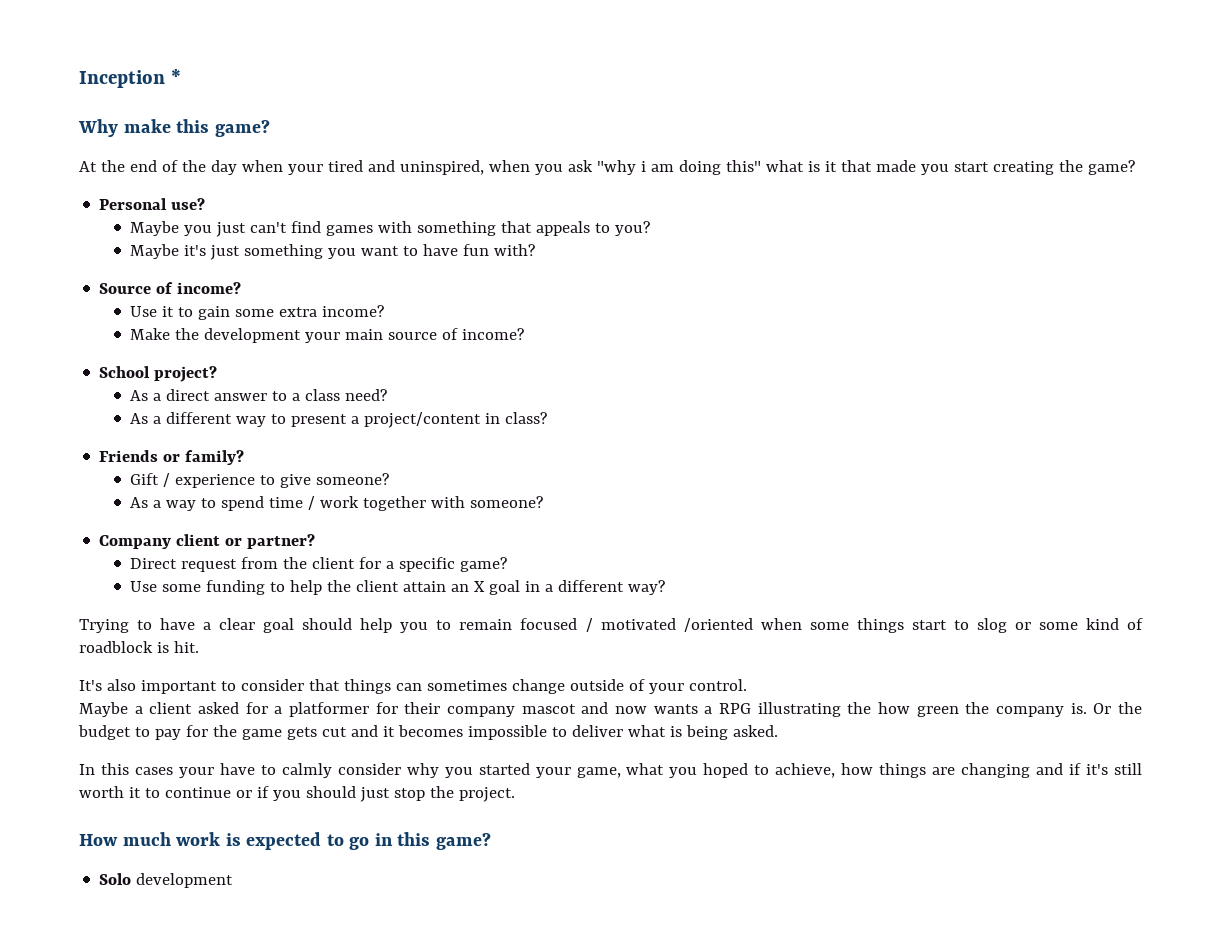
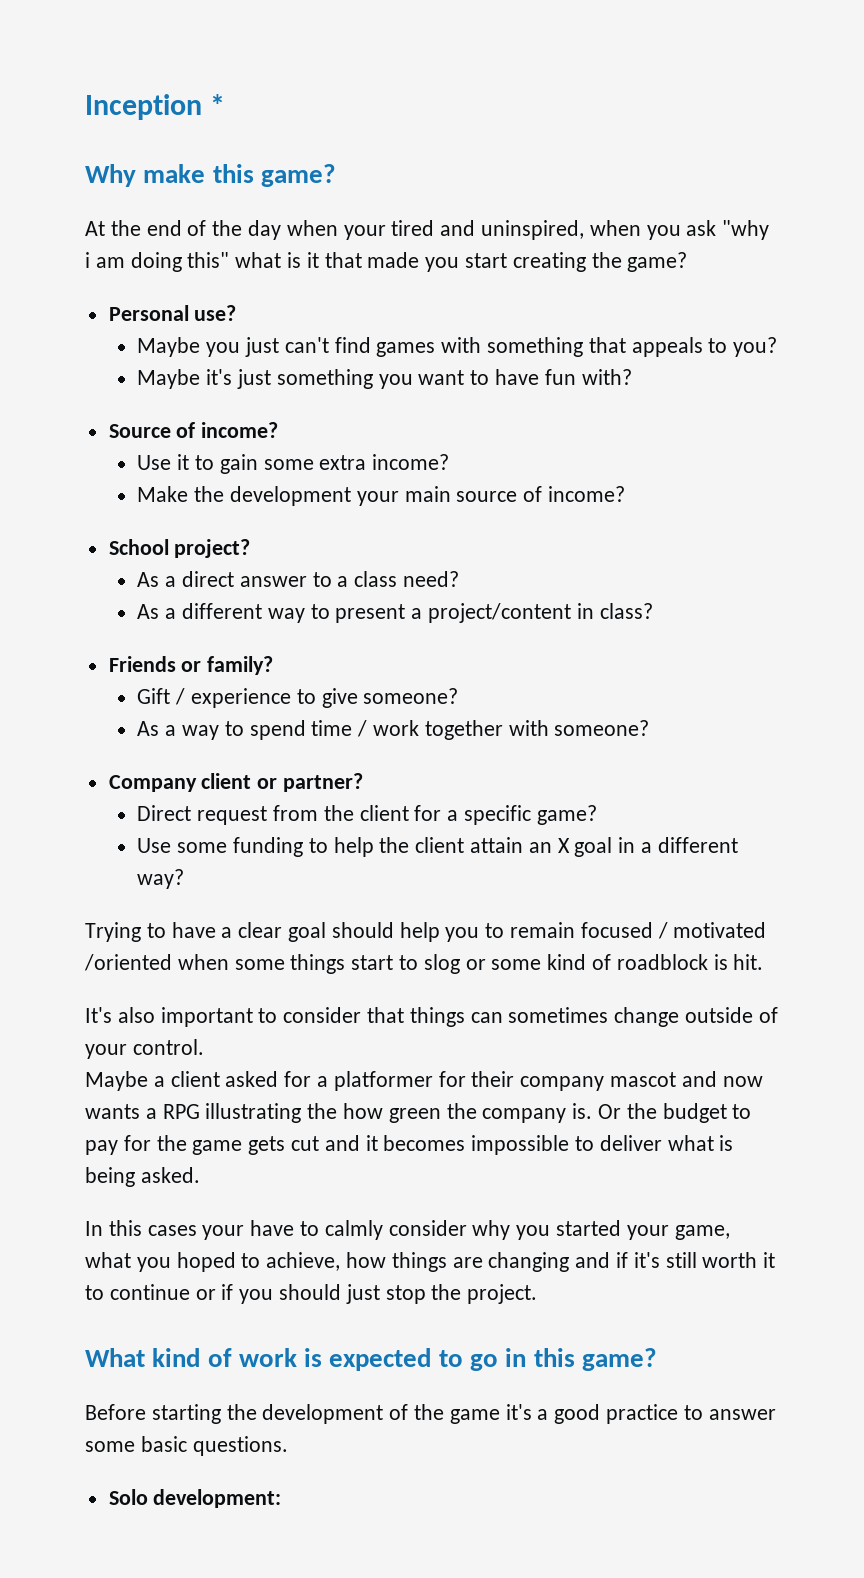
- How much work is expected to go in this game?
+ What kind of work is expected to go in this game?
+ Before starting the development of the game it's a good practice to answer some basic questions.
- Solo development
+ Solo development:

